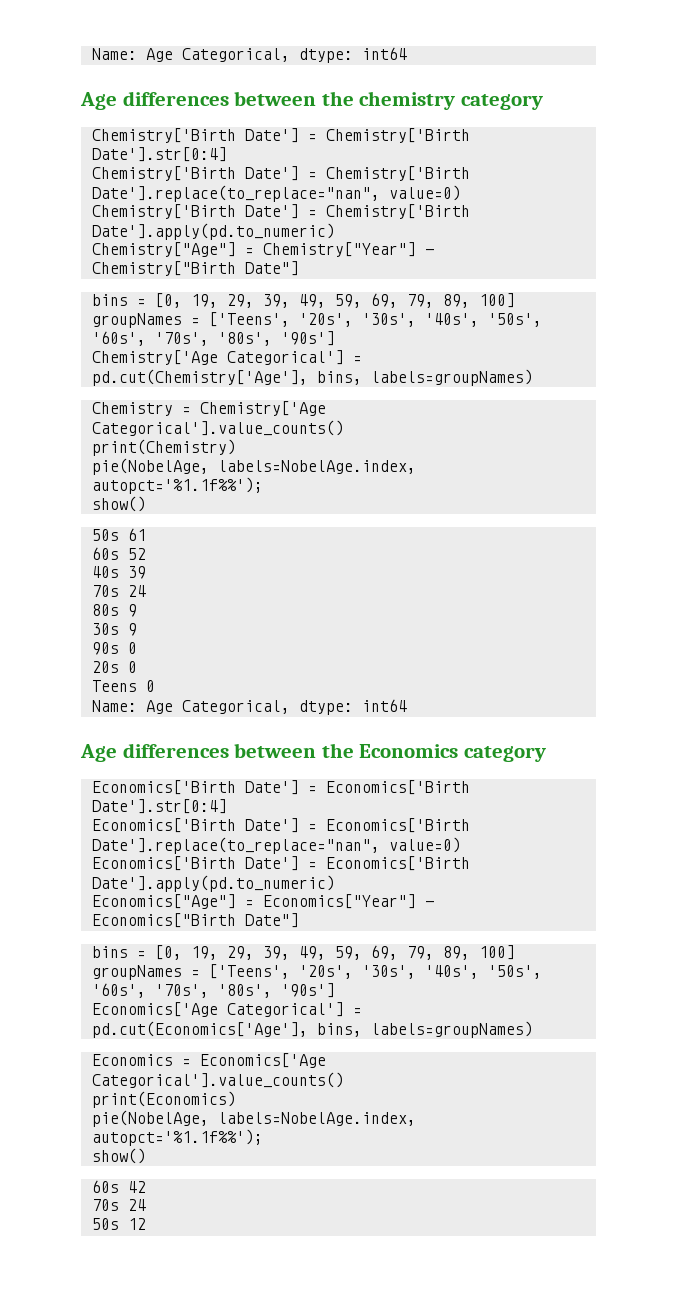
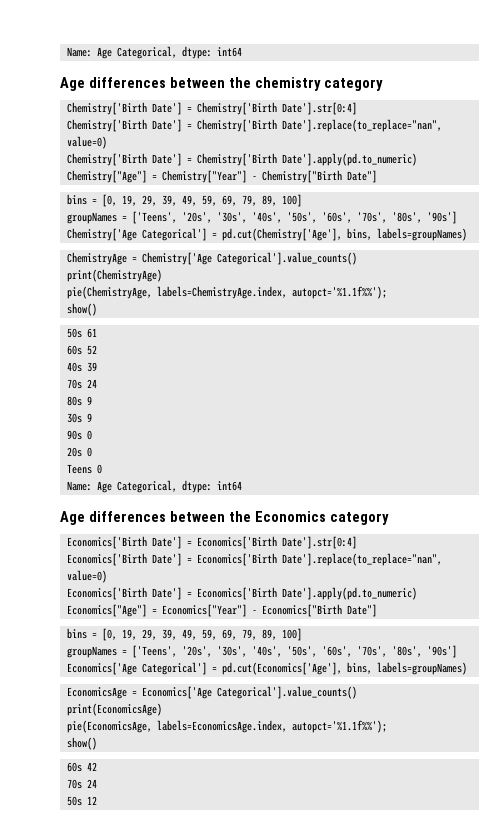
- Chemistry = Chemistry['Age Categorical'].value_counts()
+ ChemistryAge = Chemistry['Age Categorical'].value_counts()
- print(Chemistry)
- pie(NobelAge, labels=NobelAge.index, autopct='%1.1f%%');
+ print(ChemistryAge)
+ pie(ChemistryAge, labels=ChemistryAge.index, autopct='%1.1f%%');
- Economics = Economics['Age Categorical'].value_counts()
+ EconomicsAge = Economics['Age Categorical'].value_counts()
- print(Economics)
- pie(NobelAge, labels=NobelAge.index, autopct='%1.1f%%');
+ print(EconomicsAge)
+ pie(EconomicsAge, labels=EconomicsAge.index, autopct='%1.1f%%');

